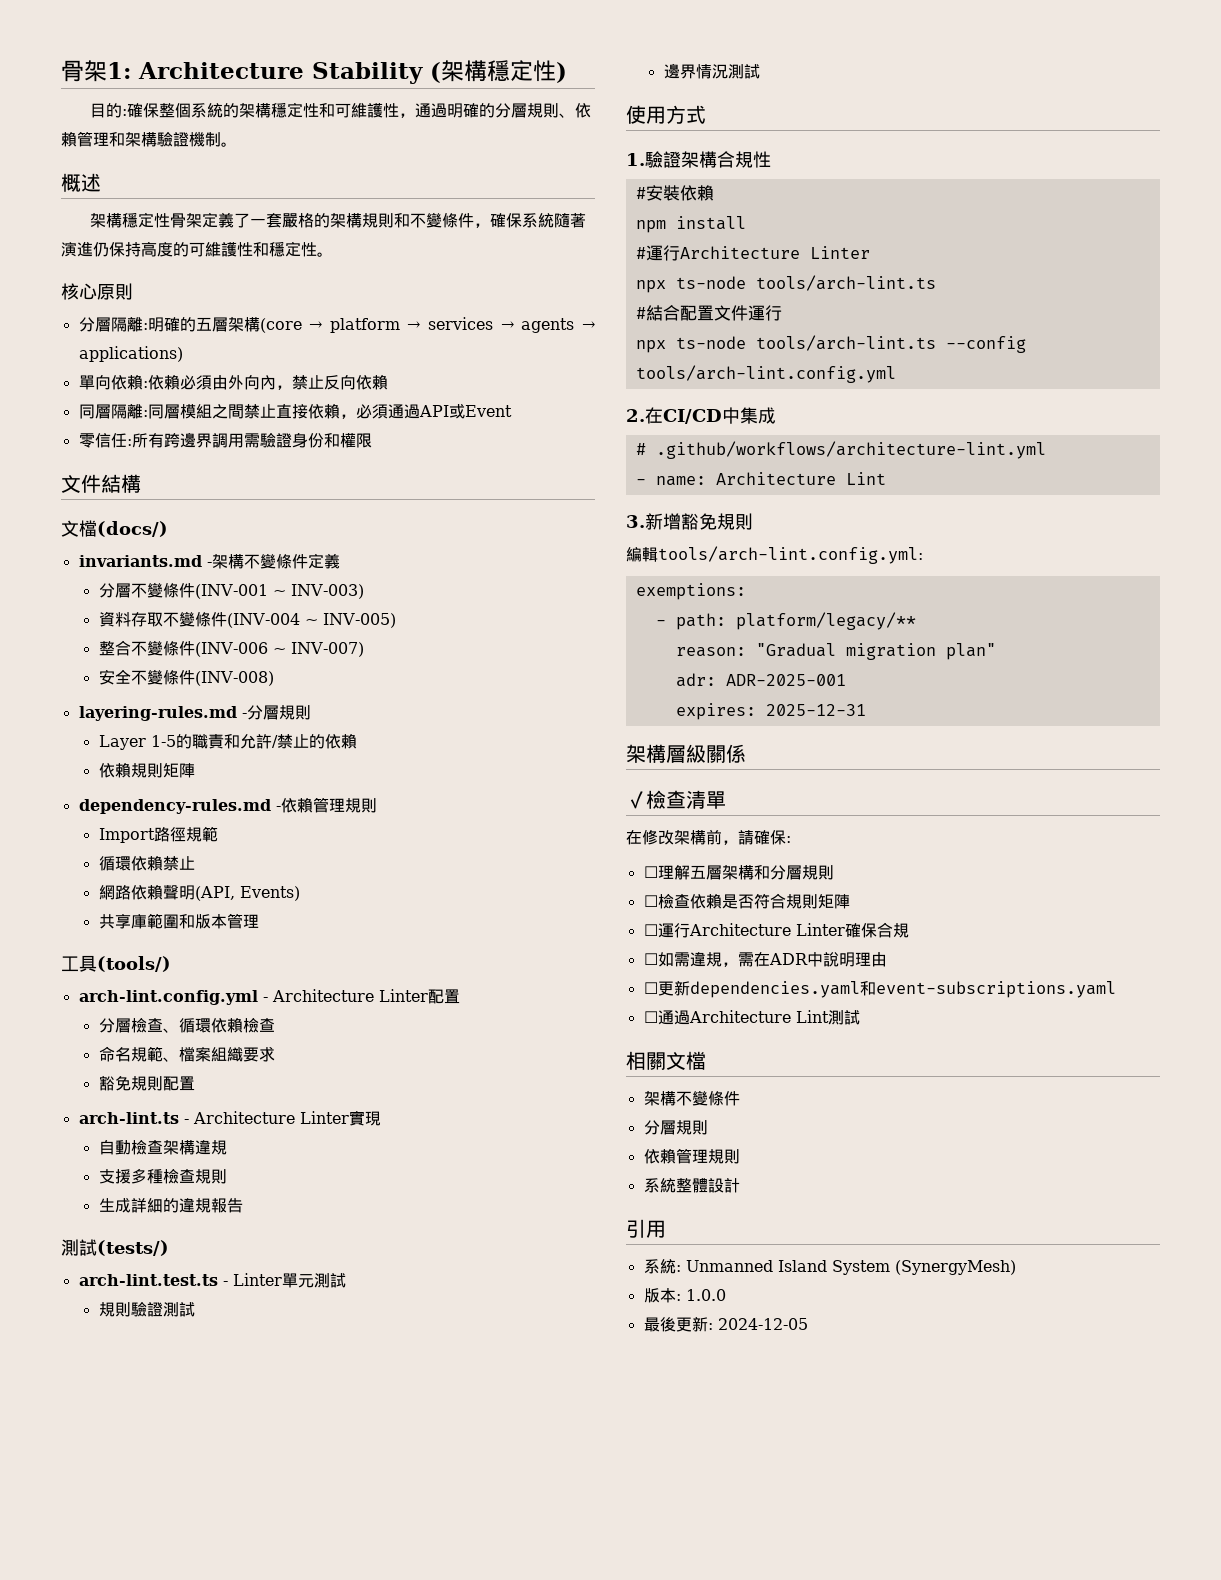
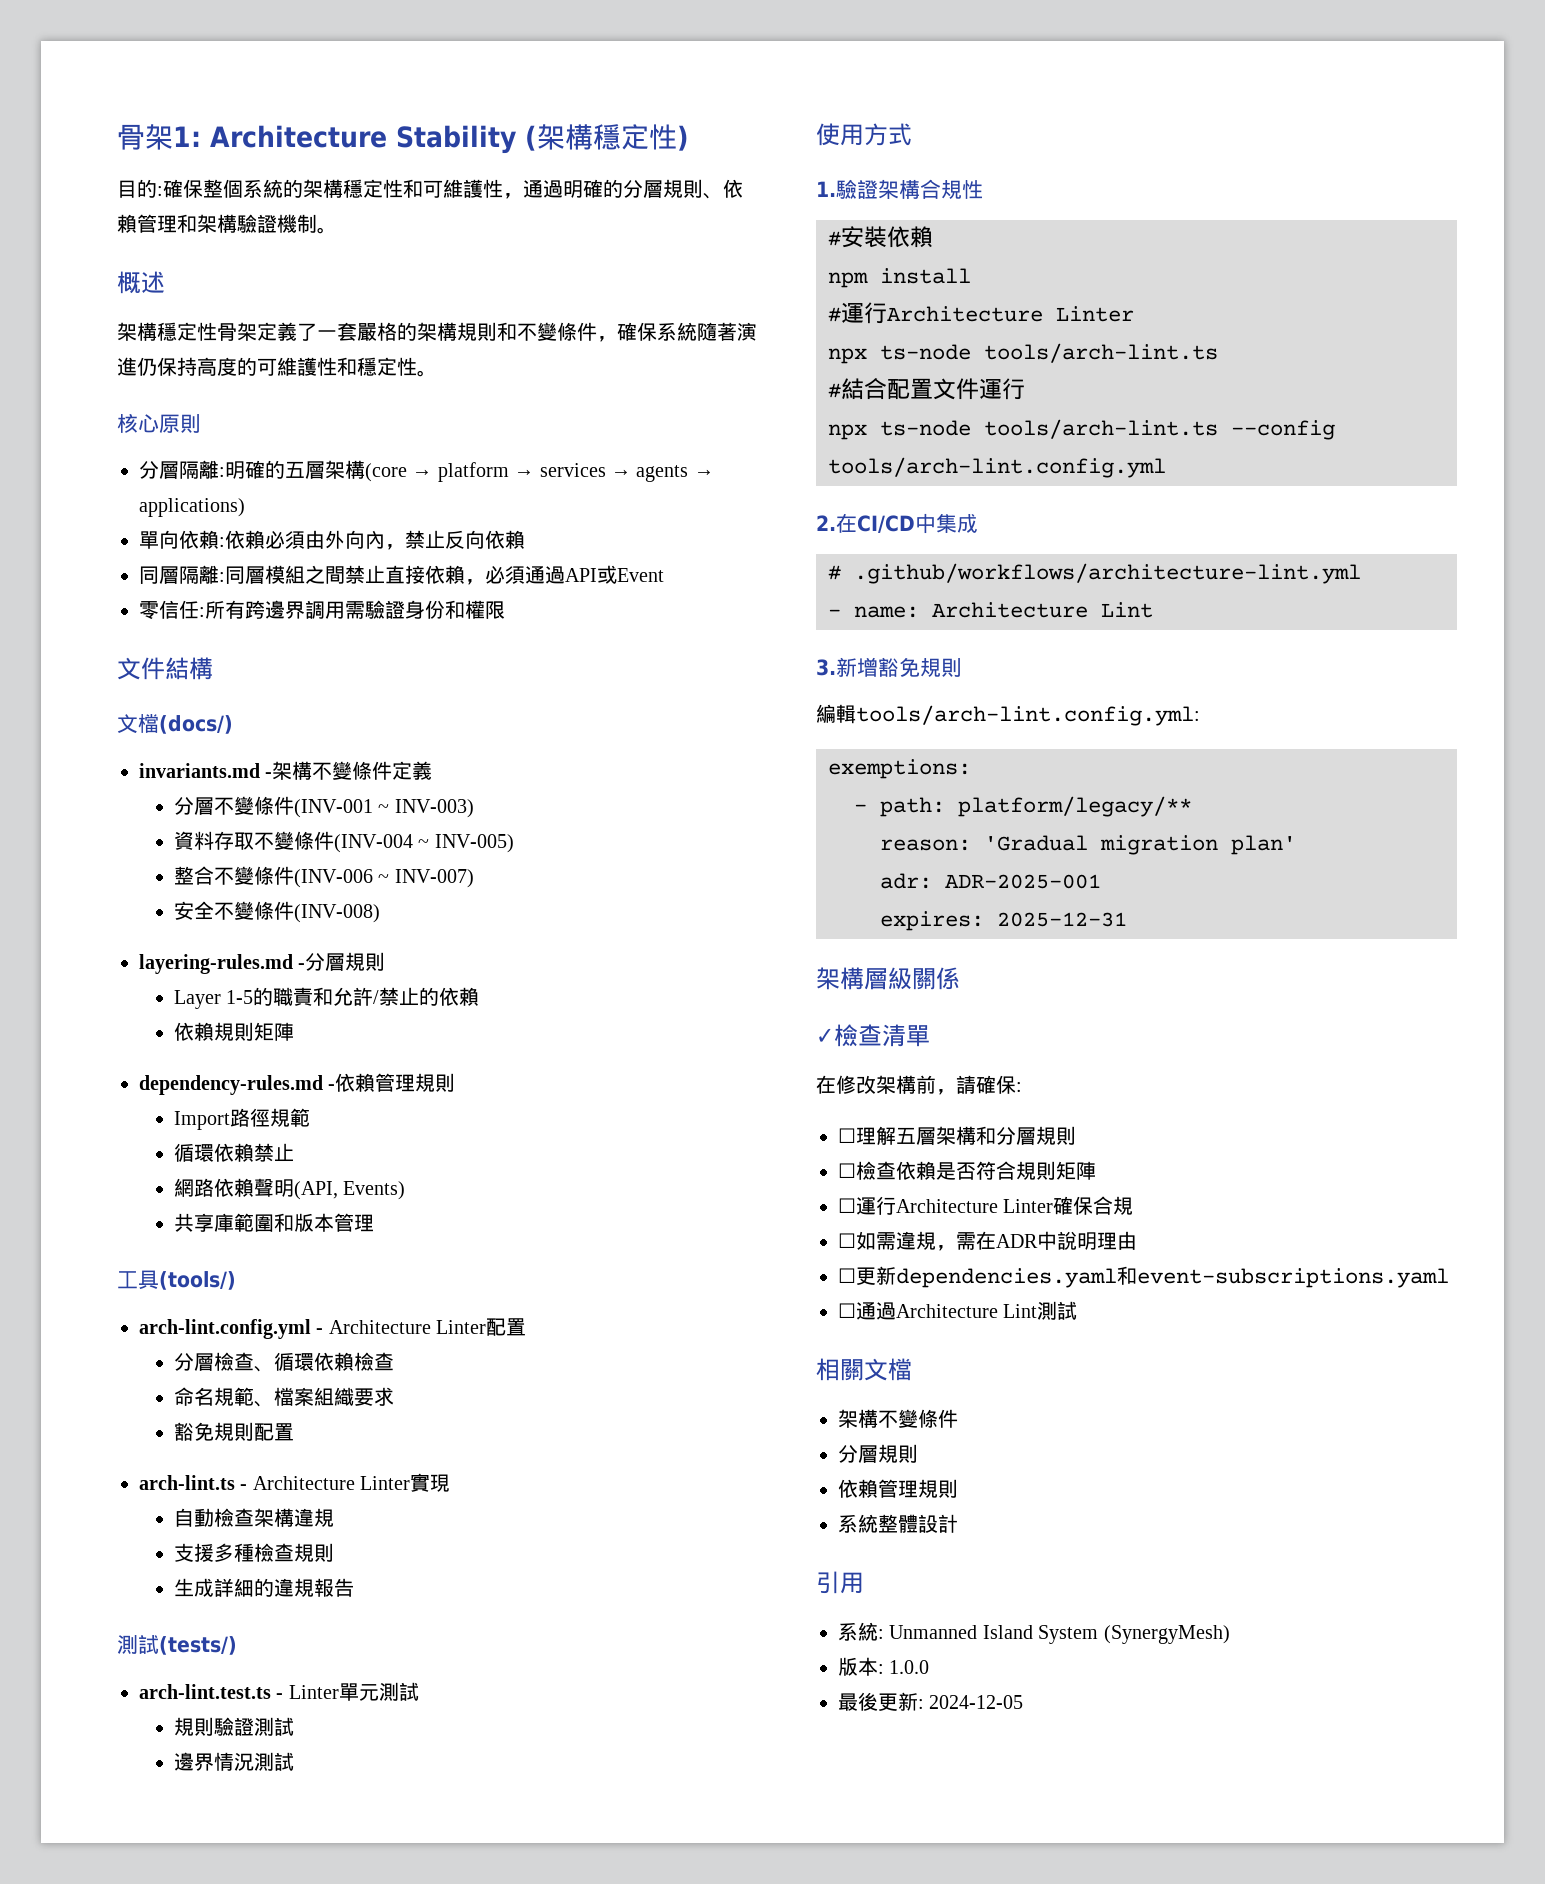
- reason: "Gradual migration plan"
+ reason: 'Gradual migration plan'

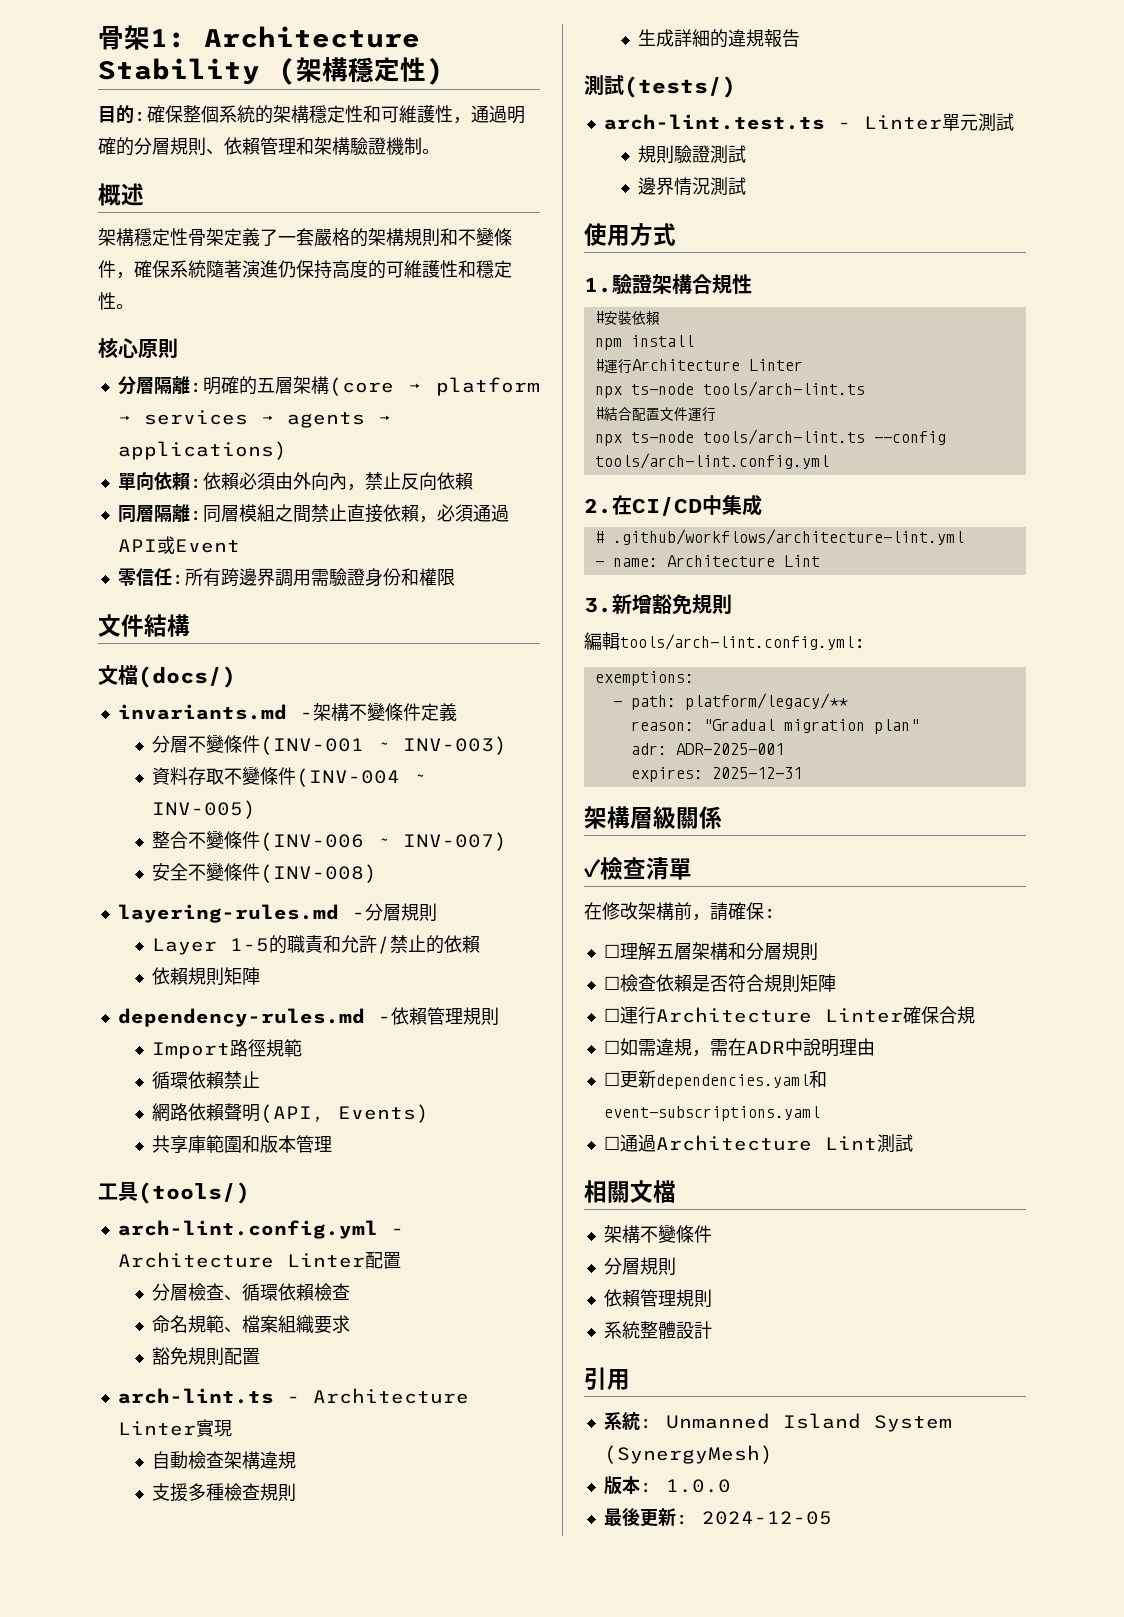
- reason: 'Gradual migration plan'
+ reason: "Gradual migration plan"

